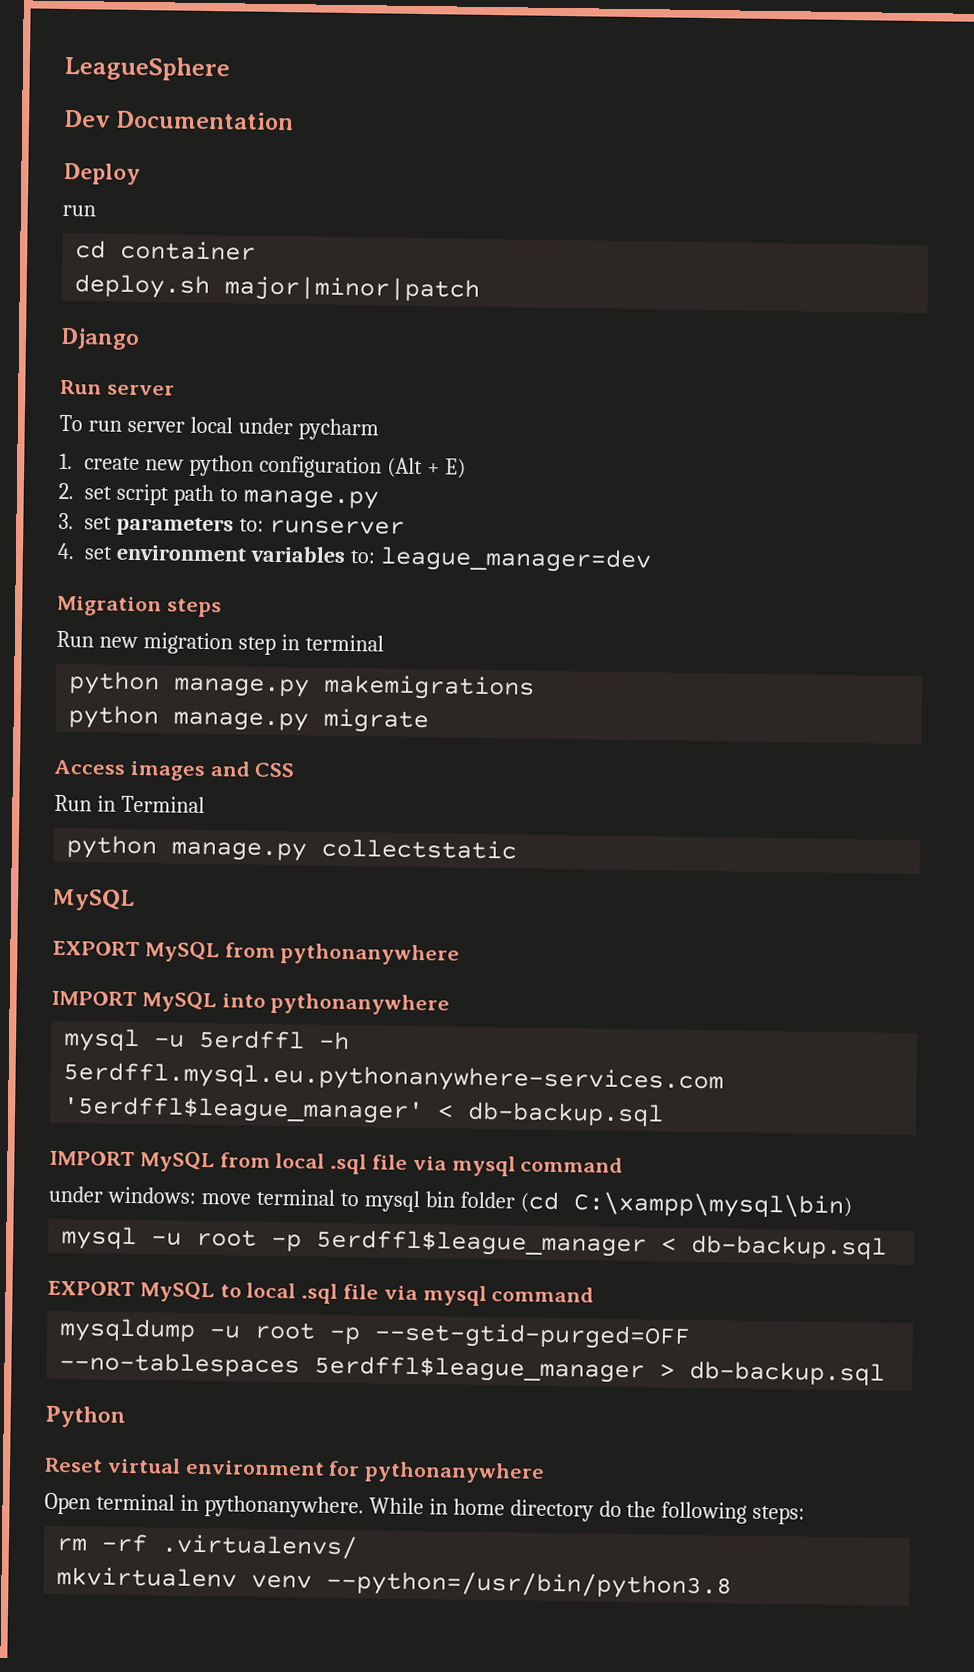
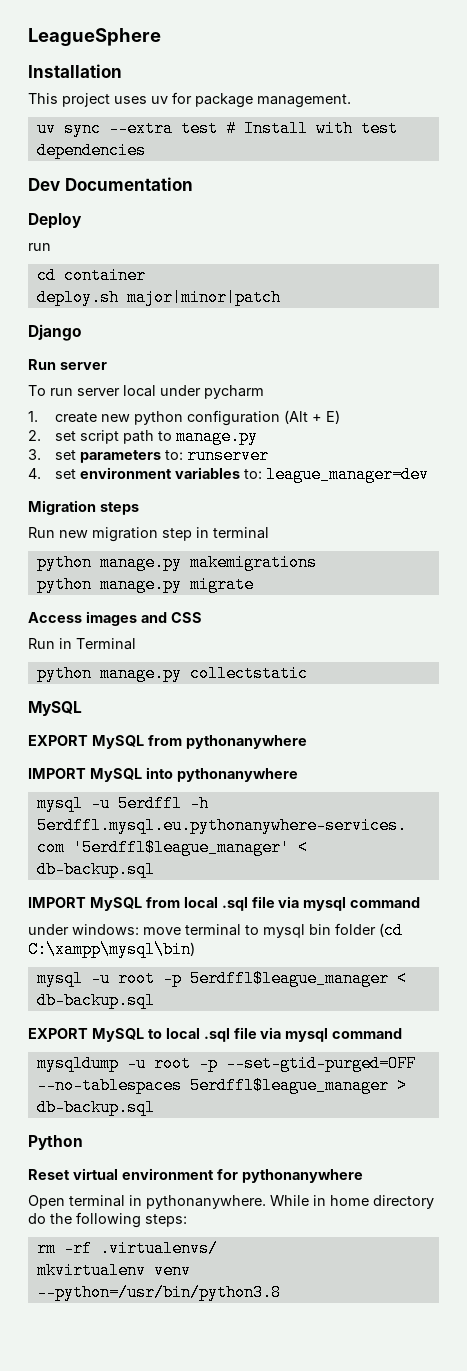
+ Installation
+ This project uses uv for package management.
+ uv sync --extra test # Install with test dependencies

